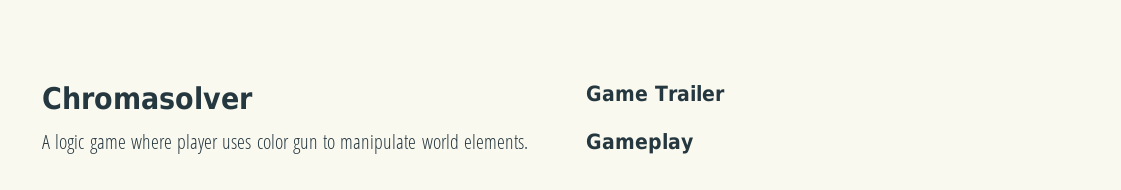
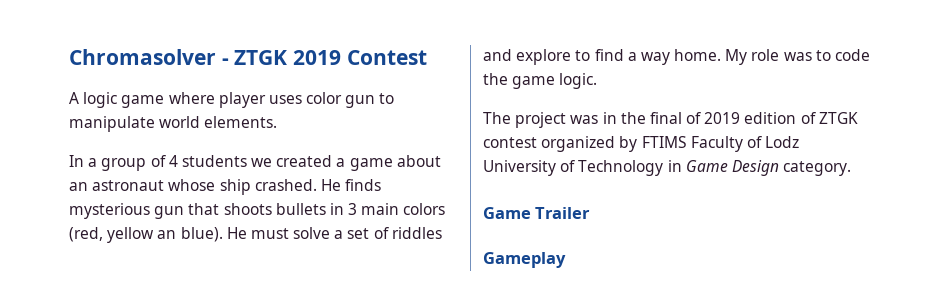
- Chromasolver
+ Chromasolver - ZTGK 2019 Contest
+ In a group of 4 students we created a game about an astronaut whose ship crashed. He finds mysterious gun that shoots bullets in 3 main colors (red, yellow an blue). He must solve a set of riddles and explore to find a way home. My role was to code the game logic.
+ The project was in the final of 2019 edition of ZTGK contest organized by FTIMS Faculty of Lodz University of Technology in Game Design category.

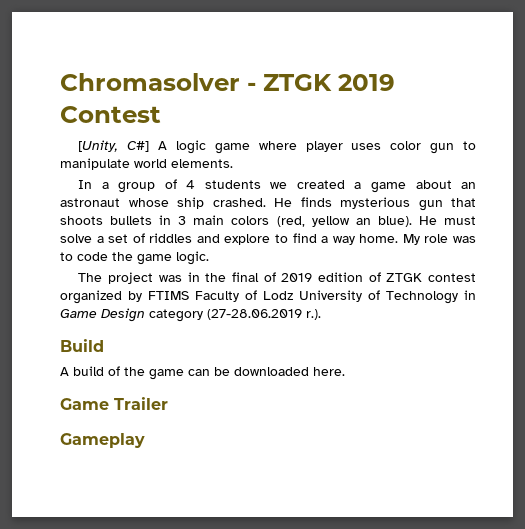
- A logic game where player uses color gun to manipulate world elements.
+ [Unity, C#] A logic game where player uses color gun to manipulate world elements.
- The project was in the final of 2019 edition of ZTGK contest organized by FTIMS Faculty of Lodz University of Technology in Game Design category.
+ The project was in the final of 2019 edition of ZTGK contest organized by FTIMS Faculty of Lodz University of Technology in Game Design category (27-28.06.2019 r.).
+ Build
+ A build of the game can be downloaded here.

